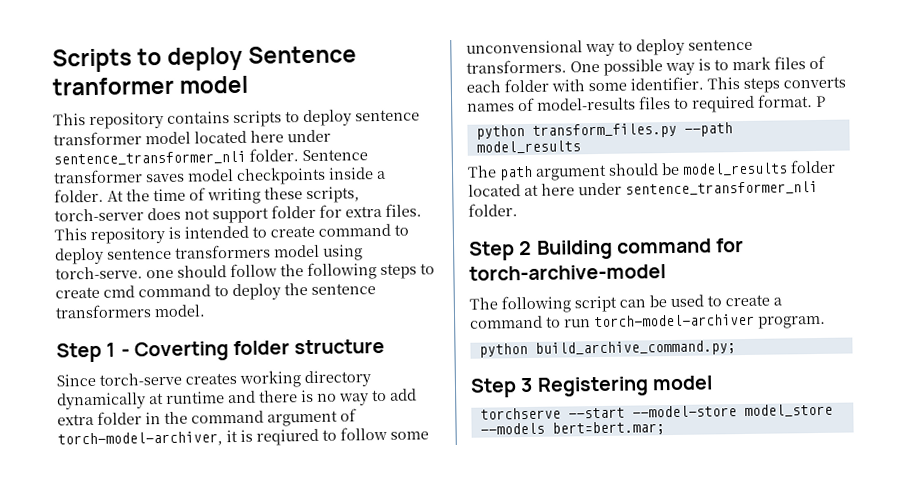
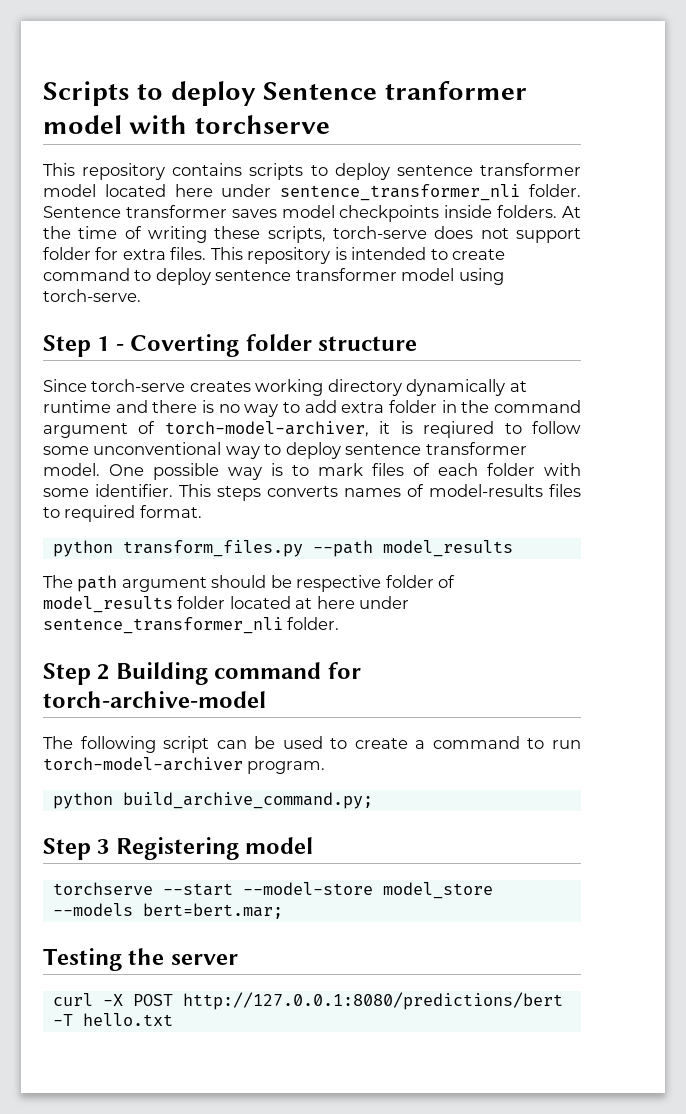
- Scripts to deploy Sentence tranformer model
+ Scripts to deploy Sentence tranformer model with torchserve
- Sentence transformer saves model checkpoints inside a folder.
+ Sentence transformer saves model checkpoints inside folders.
- At the time of writing these scripts, torch-server does not support folder for extra files.
+ At the time of writing these scripts, torch-serve does not support folder for extra files.
- This repository is intended to create command to deploy sentence transformers model using torch-serve. one should follow the following steps to create cmd command to deploy the sentence transformers model.
+ This repository is intended to create command to deploy sentence transformer model using torch-serve.
- Since torch-serve creates working directory dynamically at runtime and there is no way to add extra folder in the command argument of torch-model-archiver, it is reqiured to follow some unconvensional way to deploy sentence transformers.
+ Since torch-serve creates working directory dynamically at runtime and there is no way to add extra folder in the command argument of torch-model-archiver, it is reqiured to follow some unconventional way to deploy sentence transformer model.
- P
- The path argument should be model_results folder located at here under sentence_transformer_nli folder.
+ The path argument should be respective folder of model_results folder located at here under sentence_transformer_nli folder.
+ Testing the server
+ curl -X POST http://127.0.0.1:8080/predictions/bert -T hello.txt

